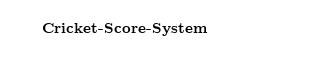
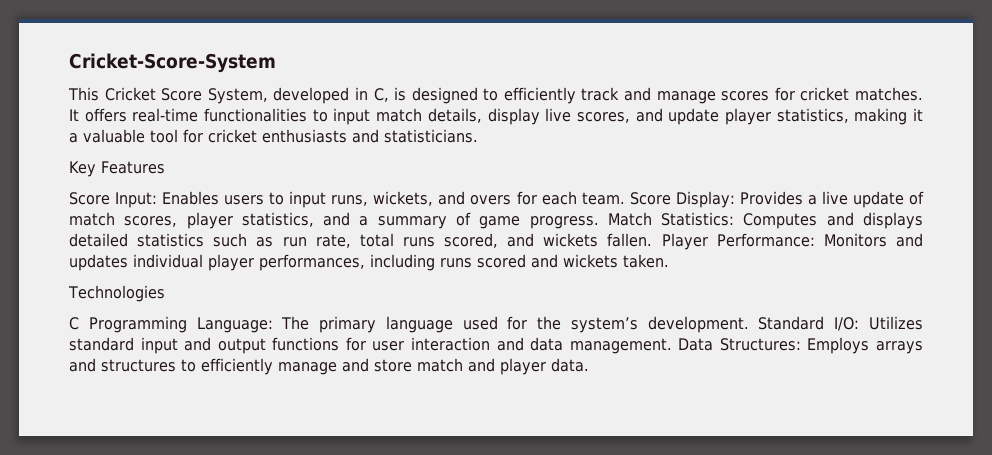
+ This Cricket Score System, developed in C, is designed to efficiently track and manage scores for cricket matches. It offers real-time functionalities to input match details, display live scores, and update player statistics, making it a valuable tool for cricket enthusiasts and statisticians.
+ Key Features
+ Score Input: Enables users to input runs, wickets, and overs for each team. Score Display: Provides a live update of match scores, player statistics, and a summary of game progress. Match Statistics: Computes and displays detailed statistics such as run rate, total runs scored, and wickets fallen. Player Performance: Monitors and updates individual player performances, including runs scored and wickets taken.
+ Technologies
+ C Programming Language: The primary language used for the system’s development. Standard I/O: Utilizes standard input and output functions for user interaction and data management. Data Structures: Employs arrays and structures to efficiently manage and store match and player data.

